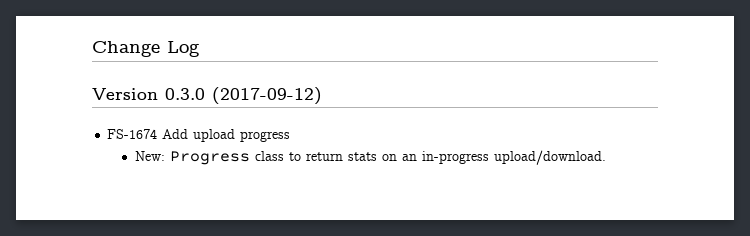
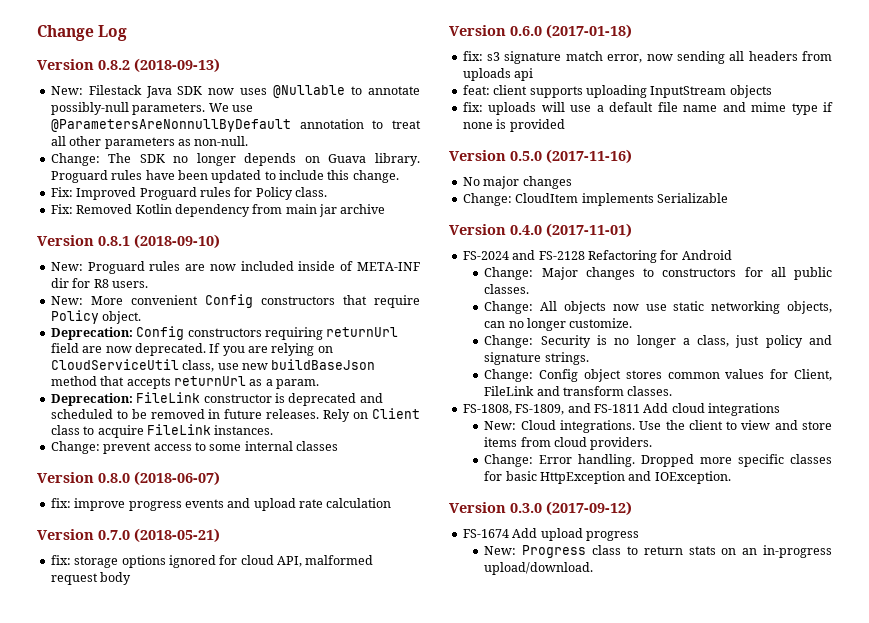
+ Version 0.8.2 (2018-09-13)
+ New: Filestack Java SDK now uses @Nullable to annotate possibly-null parameters. We use @ParametersAreNonnullByDefault annotation to treat all other parameters as non-null.
+ Change: The SDK no longer depends on Guava library. Proguard rules have been updated to include this change.
+ Fix: Improved Proguard rules for Policy class.
+ Fix: Removed Kotlin dependency from main jar archive
+ Version 0.8.1 (2018-09-10)
+ New: Proguard rules are now included inside of META-INF dir for R8 users.
+ New: More convenient Config constructors that require Policy object.
+ Deprecation: Config constructors requiring returnUrl field are now deprecated. If you are relying on CloudServiceUtil class, use new buildBaseJson method that accepts returnUrl as a param.
+ Deprecation: FileLink constructor is deprecated and scheduled to be removed in future releases. Rely on Client class to acquire FileLink instances.
+ Change: prevent access to some internal classes
+ Version 0.8.0 (2018-06-07)
+ fix: improve progress events and upload rate calculation
+ Version 0.7.0 (2018-05-21)
+ fix: storage options ignored for cloud API, malformed request body
+ Version 0.6.0 (2017-01-18)
+ fix: s3 signature match error, now sending all headers from uploads api
+ feat: client supports uploading InputStream objects
+ fix: uploads will use a default file name and mime type if none is provided
+ Version 0.5.0 (2017-11-16)
+ No major changes
+ Change: CloudItem implements Serializable
+ Version 0.4.0 (2017-11-01)
+ FS-2024 and FS-2128 Refactoring for Android
+ Change: Major changes to constructors for all public classes.
+ Change: All objects now use static networking objects, can no longer customize.
+ Change: Security is no longer a class, just policy and signature strings.
+ Change: Config object stores common values for Client, FileLink and transform classes.
+ FS-1808, FS-1809, and FS-1811 Add cloud integrations
+ New: Cloud integrations. Use the client to view and store items from cloud providers.
+ Change: Error handling. Dropped more specific classes for basic HttpException and IOException.

